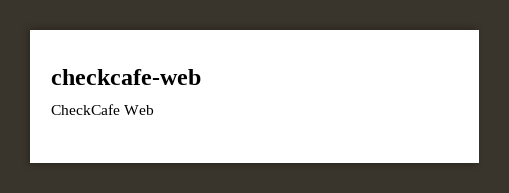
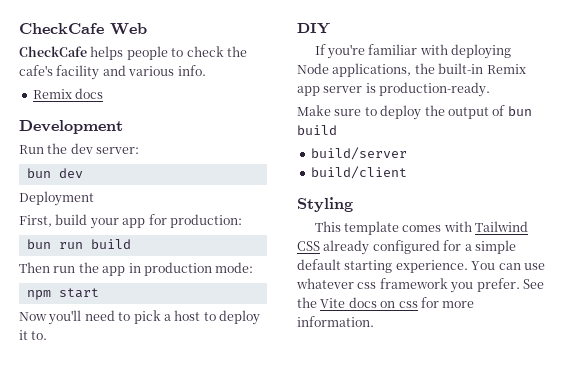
- checkcafe-web
  CheckCafe Web
+ CheckCafe helps people to check the cafe's facility and various info.
+ Remix docs
+ Development
+ Run the dev server:
+ bun dev
+ Deployment
+ First, build your app for production:
+ bun run build
+ Then run the app in production mode:
+ npm start
+ Now you'll need to pick a host to deploy it to.
+ DIY
+ If you're familiar with deploying Node applications, the built-in Remix app server is production-ready.
+ Make sure to deploy the output of bun build
+ build/server
+ build/client
+ Styling
+ This template comes with Tailwind CSS already configured for a simple default starting experience. You can use whatever css framework you prefer. See the Vite docs on css for more information.

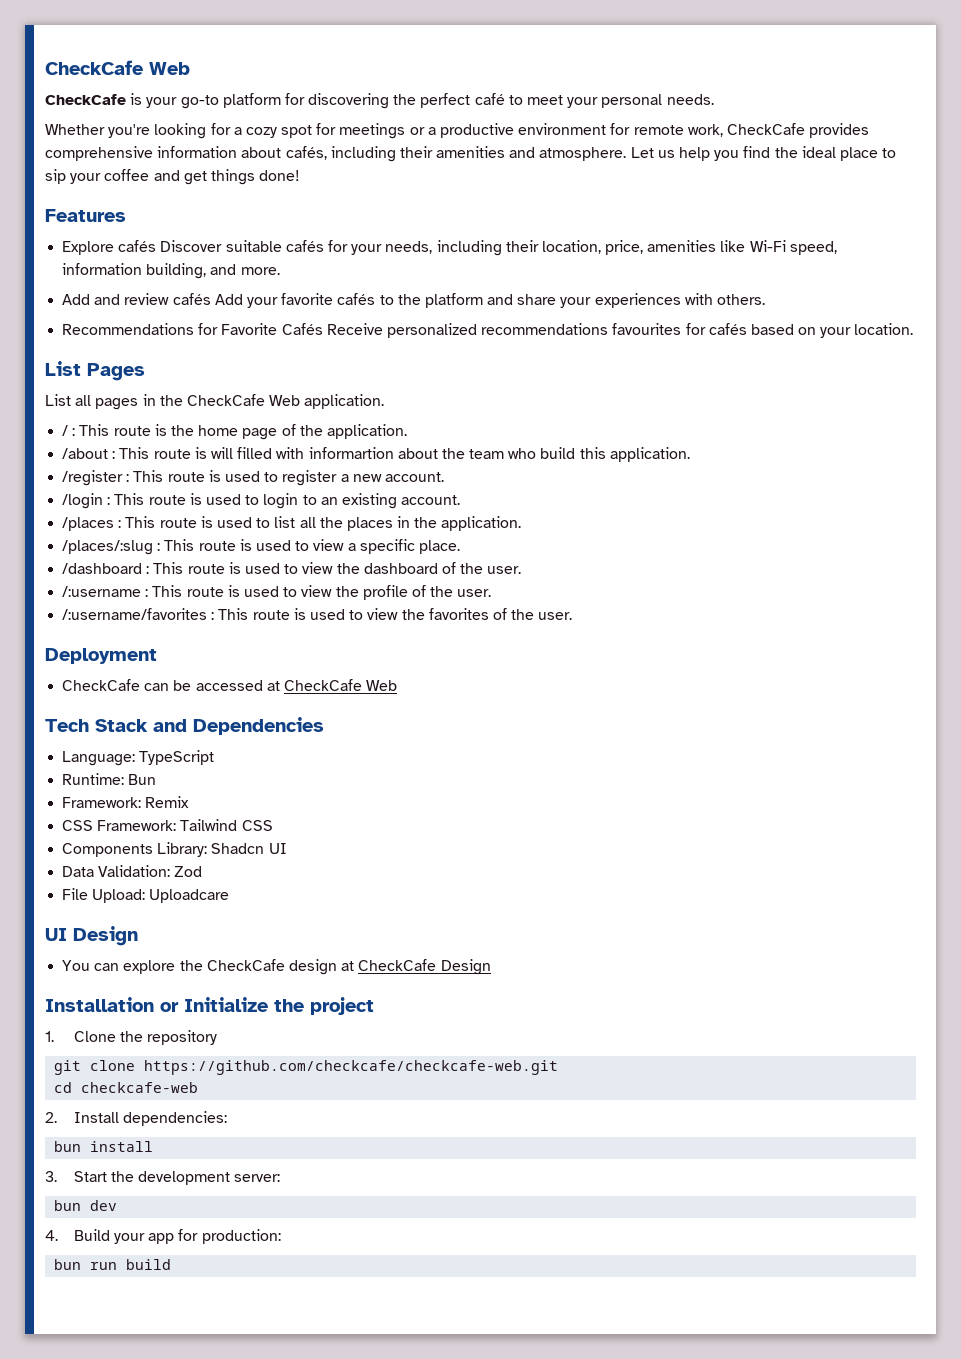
- CheckCafe helps people to check the cafe's facility and various info.
- Remix docs
- Development
- Run the dev server:
+ CheckCafe is your go-to platform for discovering the perfect café to meet your personal needs.
+ Whether you're looking for a cozy spot for meetings or a productive environment for remote work, CheckCafe provides comprehensive information about cafés, including their amenities and atmosphere. Let us help you find the ideal place to sip your coffee and get things done!
+ Features
+ Explore cafés Discover suitable cafés for your needs, including their location, price, amenities like Wi-Fi speed, information building, and more.
+ Add and review cafés Add your favorite cafés to the platform and share your experiences with others.
+ Recommendations for Favorite Cafés Receive personalized recommendations favourites for cafés based on your location.
+ List Pages
+ List all pages in the CheckCafe Web application.
+ / : This route is the home page of the application.
+ /about : This route is will filled with informartion about the team who build this application.
+ /register : This route is used to register a new account.
+ /login : This route is used to login to an existing account.
+ /places : This route is used to list all the places in the application.
+ /places/:slug : This route is used to view a specific place.
+ /dashboard : This route is used to view the dashboard of the user.
+ /:username : This route is used to view the profile of the user.
+ /:username/favorites : This route is used to view the favorites of the user.
+ Deployment
+ CheckCafe can be accessed at CheckCafe Web
+ Tech Stack and Dependencies
+ Language: TypeScript
+ Runtime: Bun
+ Framework: Remix
+ CSS Framework: Tailwind CSS
+ Components Library: Shadcn UI
+ Data Validation: Zod
+ File Upload: Uploadcare
+ UI Design
+ You can explore the CheckCafe design at CheckCafe Design
+ Installation or Initialize the project
+ 1. Clone the repository
+ git clone https://github.com/checkcafe/checkcafe-web.git
+ cd checkcafe-web
+ 2. Install dependencies:
+ bun install
+ 3. Start the development server:
- Deployment
- First, build your app for production:
+ 4. Build your app for production:
- Then run the app in production mode:
- npm start
- Now you'll need to pick a host to deploy it to.
- DIY
- If you're familiar with deploying Node applications, the built-in Remix app server is production-ready.
- Make sure to deploy the output of bun build
- build/server
- build/client
- Styling
- This template comes with Tailwind CSS already configured for a simple default starting experience. You can use whatever css framework you prefer. See the Vite docs on css for more information.

